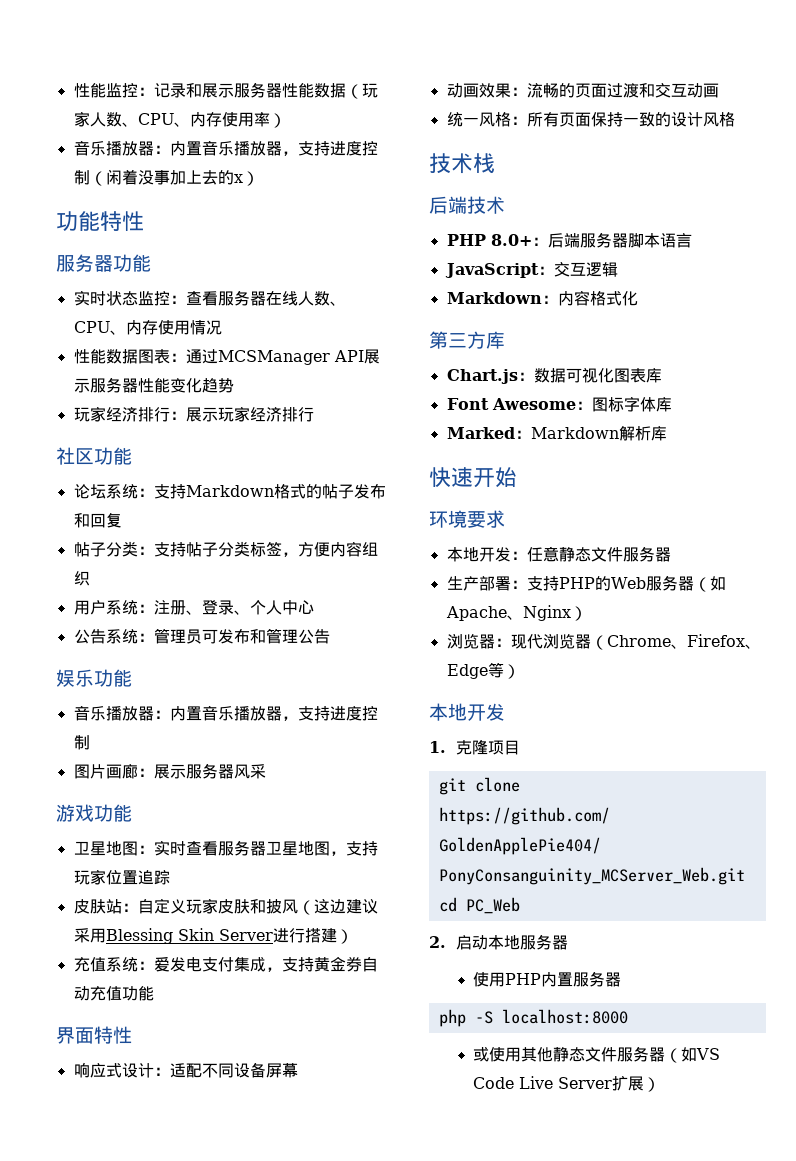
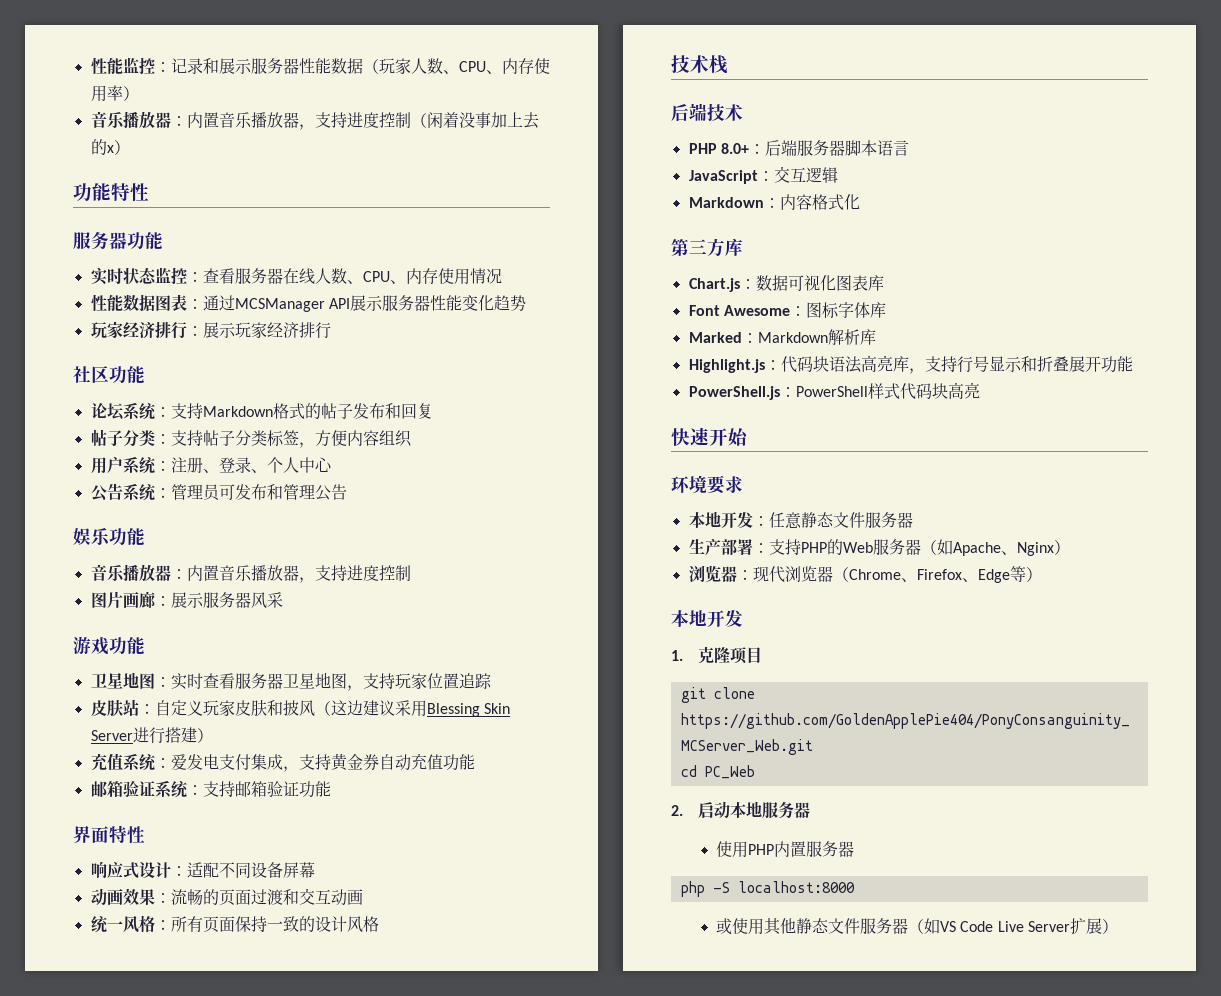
+ 邮箱验证系统：支持邮箱验证功能
+ Highlight.js：代码块语法高亮库，支持行号显示和折叠展开功能
+ PowerShell.js：PowerShell样式代码块高亮

